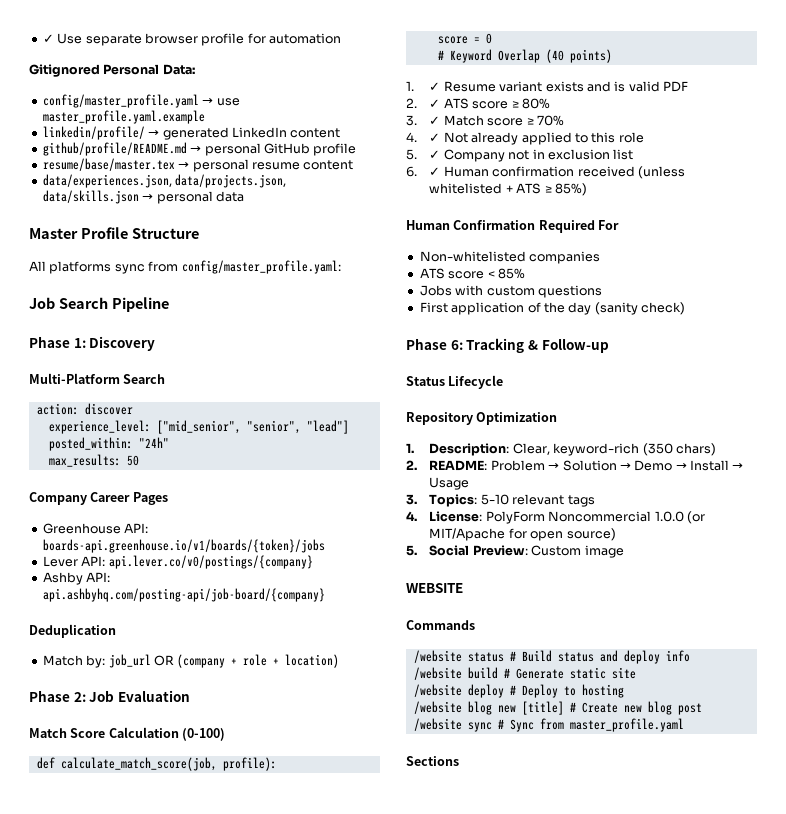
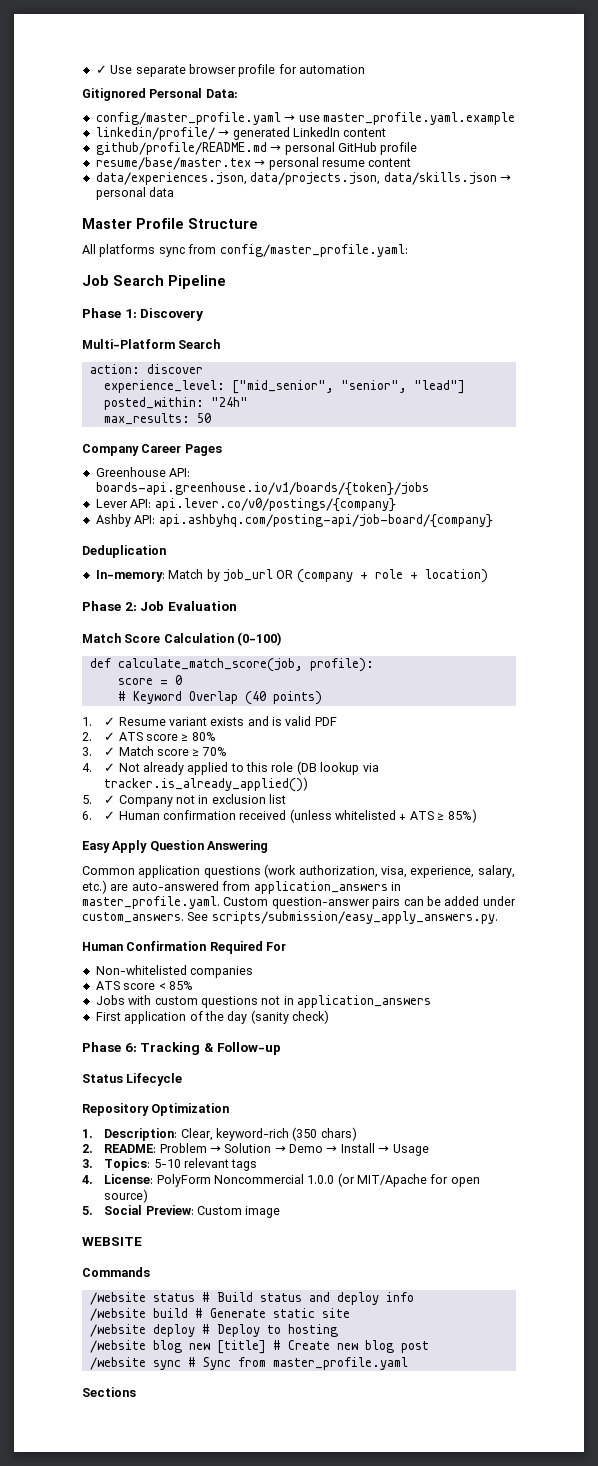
- Match by: job_url OR (company + role + location)
+ In-memory: Match by job_url OR (company + role + location)
- 4. ✓ Not already applied to this role
+ 4. ✓ Not already applied to this role (DB lookup via tracker.is_already_applied())
+ Easy Apply Question Answering
+ Common application questions (work authorization, visa, experience, salary, etc.) are auto-answered from application_answers in master_profile.yaml. Custom question-answer pairs can be added under custom_answers. See scripts/submission/easy_apply_answers.py.
- Jobs with custom questions
+ Jobs with custom questions not in application_answers

